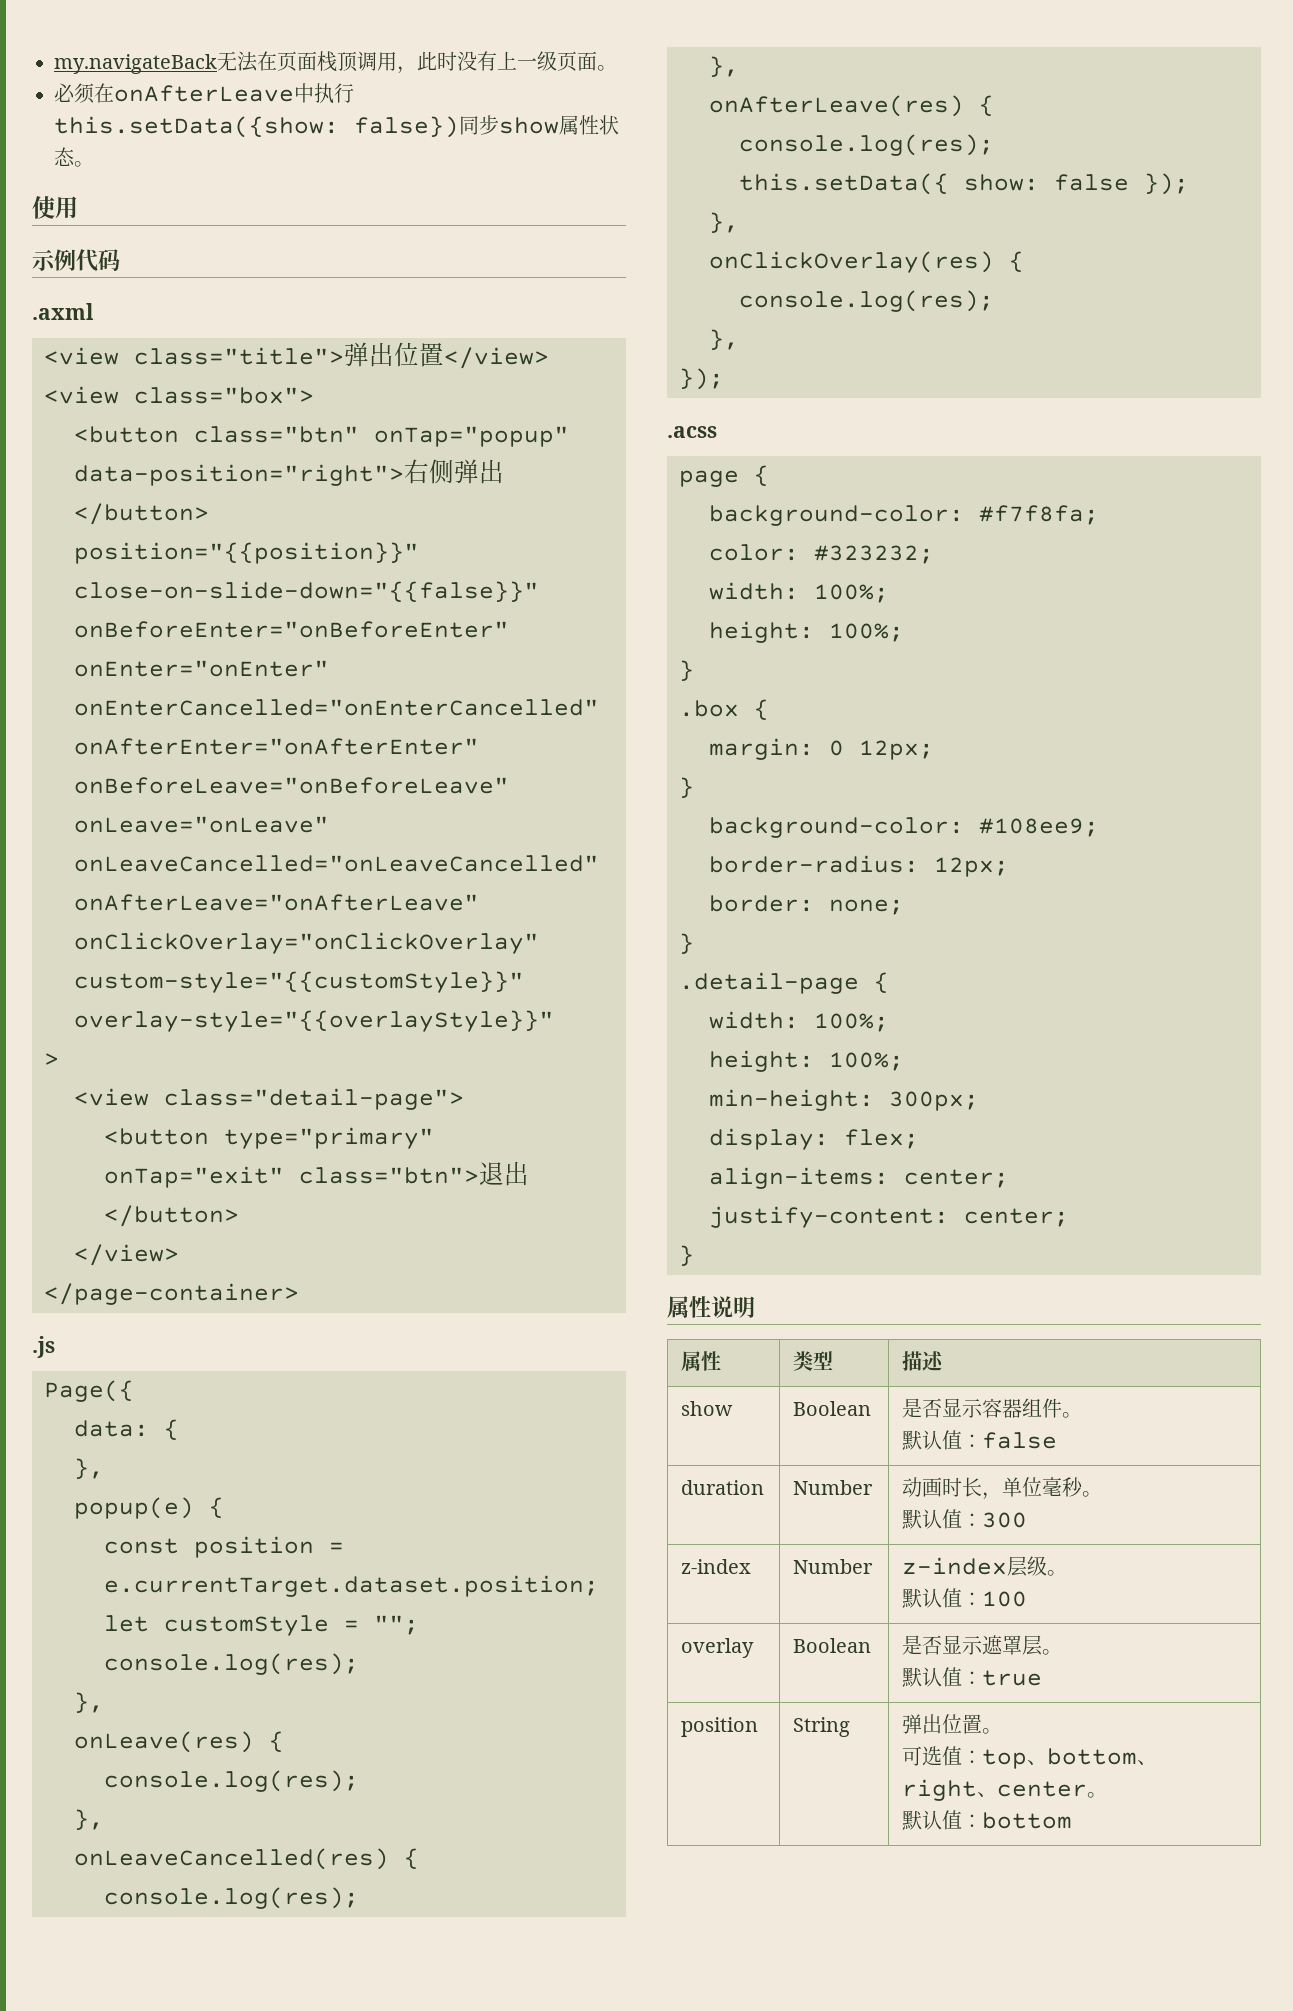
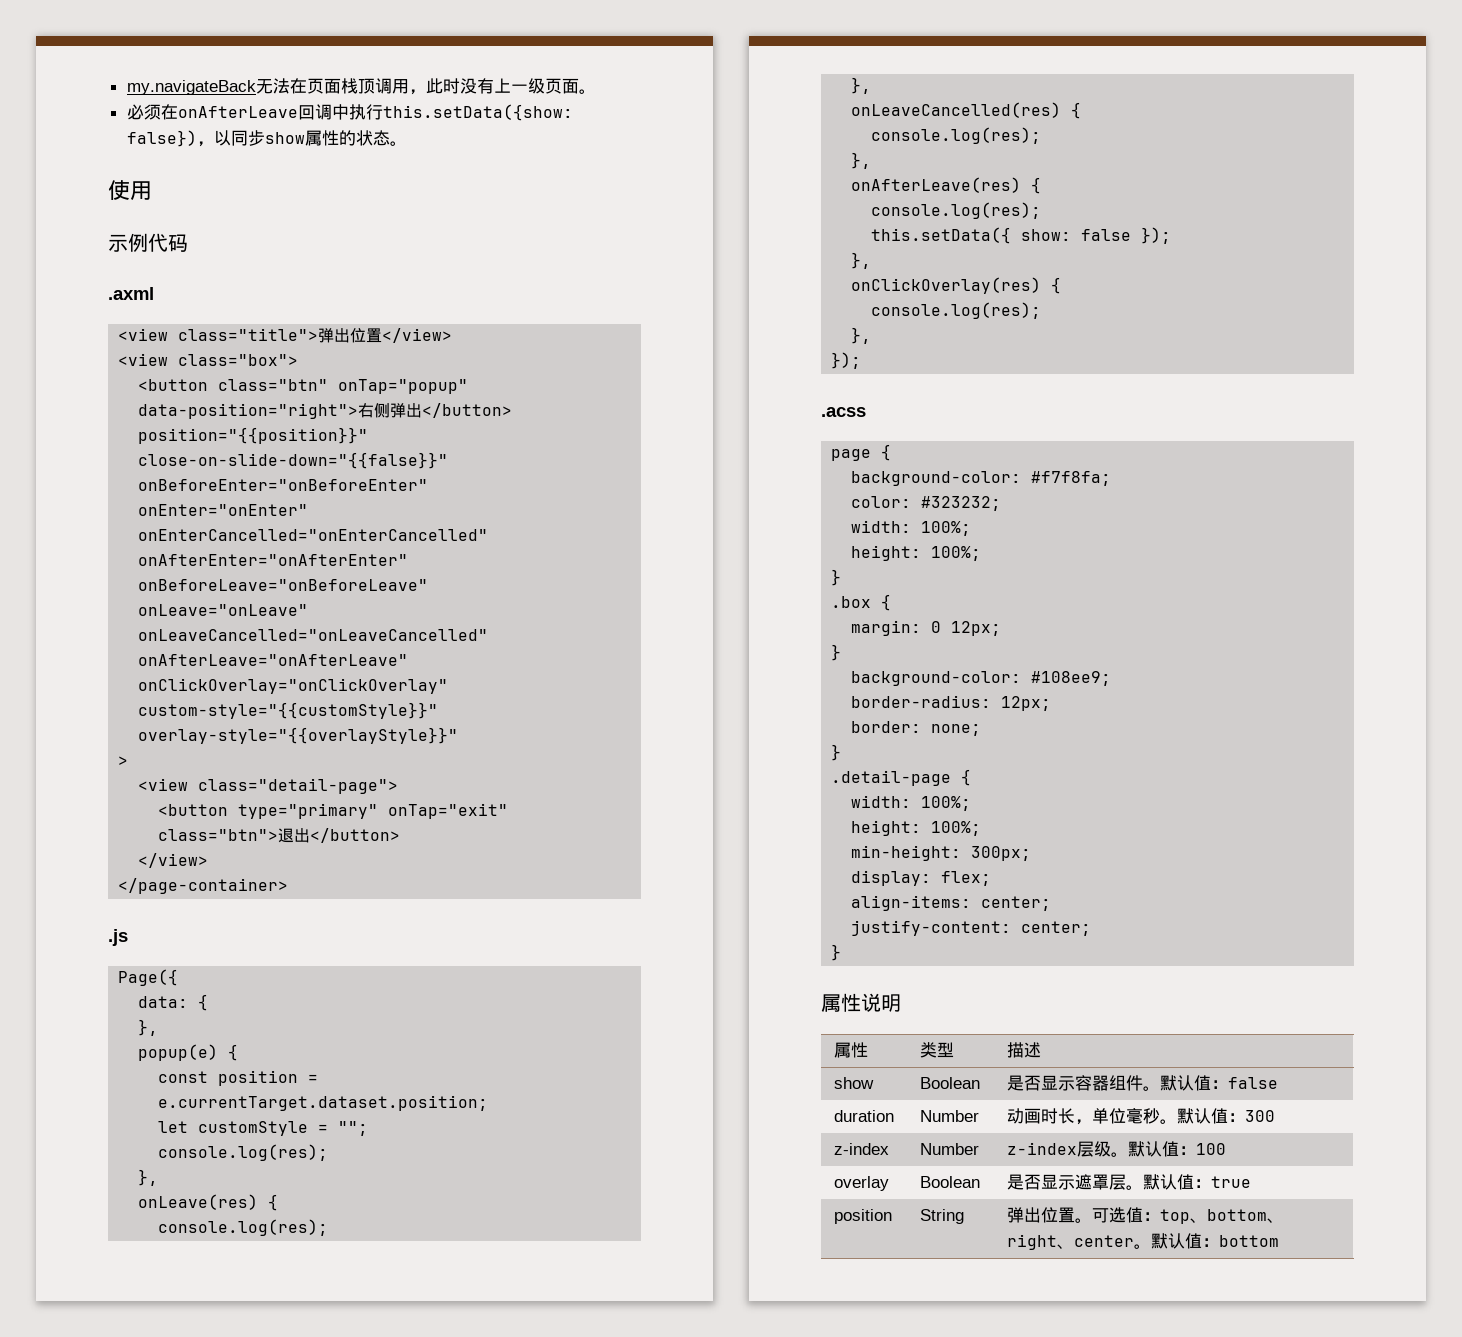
- 必须在onAfterLeave中执行this.setData({show: false})同步show属性状态。
+ 必须在onAfterLeave回调中执行this.setData({show: false})，以同步show属性的状态。
- show | Boolean | 是否显示容器组件。
- 默认值：false
+ show | Boolean | 是否显示容器组件。默认值：false
- duration | Number | 动画时长，单位毫秒。
- 默认值：300
+ duration | Number | 动画时长，单位毫秒。默认值：300
- z-index | Number | z-index层级。
- 默认值：100
+ z-index | Number | z-index层级。默认值：100
- overlay | Boolean | 是否显示遮罩层。
- 默认值：true
+ overlay | Boolean | 是否显示遮罩层。默认值：true
- position | String | 弹出位置。
- 可选值：top、bottom、right、center。
- 默认值：bottom
+ position | String | 弹出位置。可选值：top、bottom、right、center。默认值：bottom

